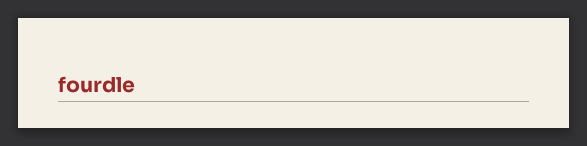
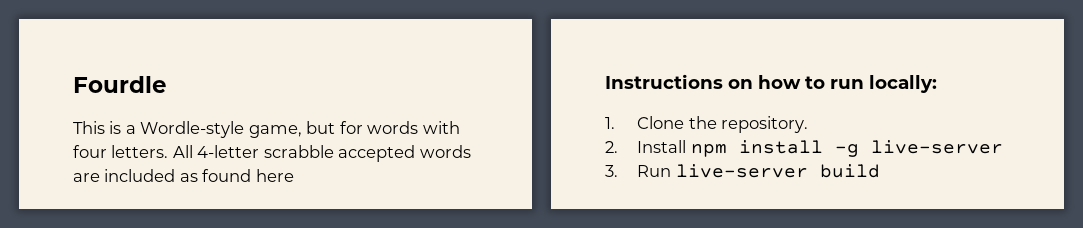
- fourdle
+ Fourdle
+ This is a Wordle-style game, but for words with four letters. All 4-letter scrabble accepted words are included as found here
+ Instructions on how to run locally:
+ 1. Clone the repository.
+ 2. Install npm install -g live-server
+ 3. Run live-server build

